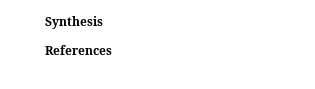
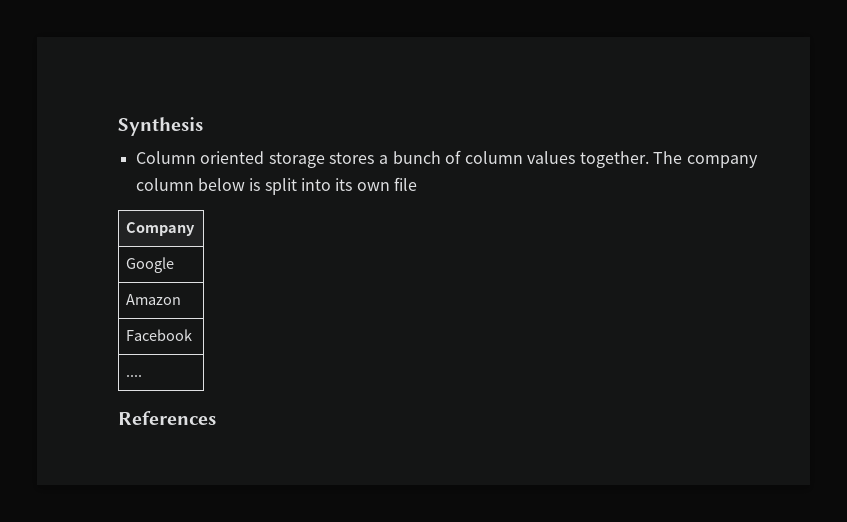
+ Column oriented storage stores a bunch of column values together. The company column below is split into its own file
+ Company
+ Google
+ Amazon
+ Facebook
+ ....

